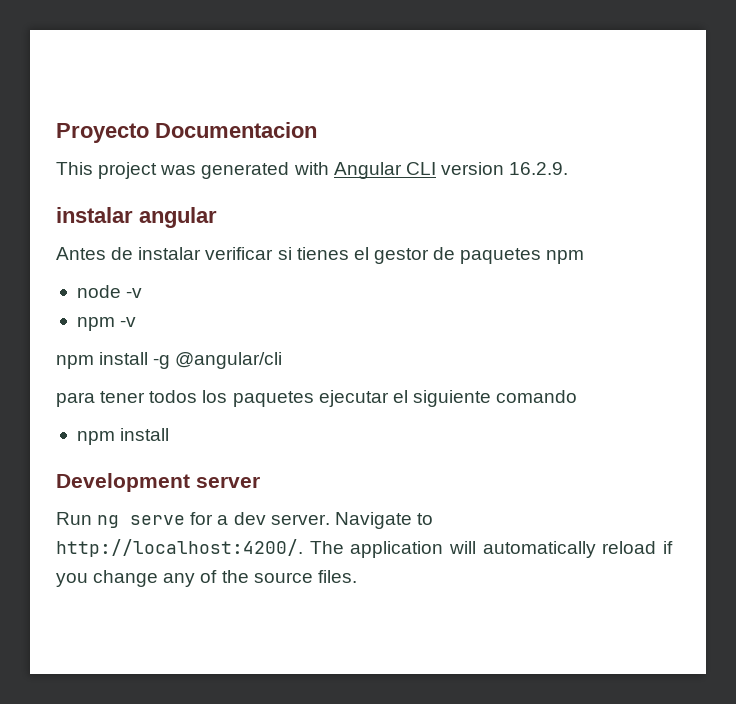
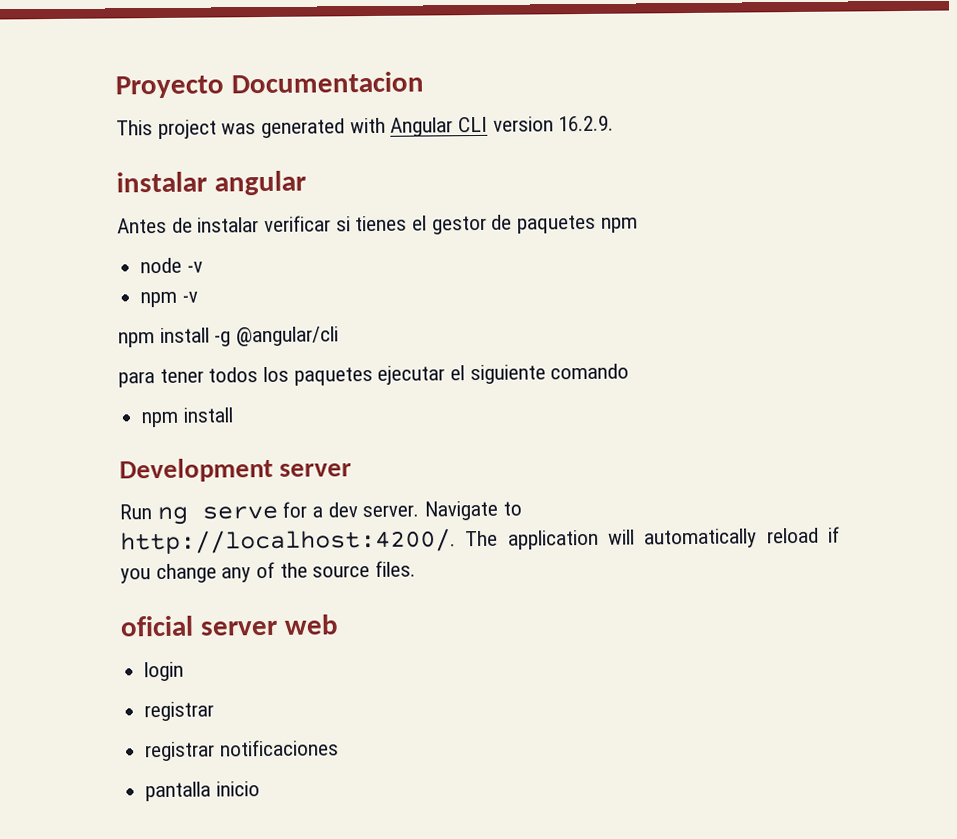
+ oficial server web
+ login
+ registrar
+ registrar notificaciones
+ pantalla inicio

